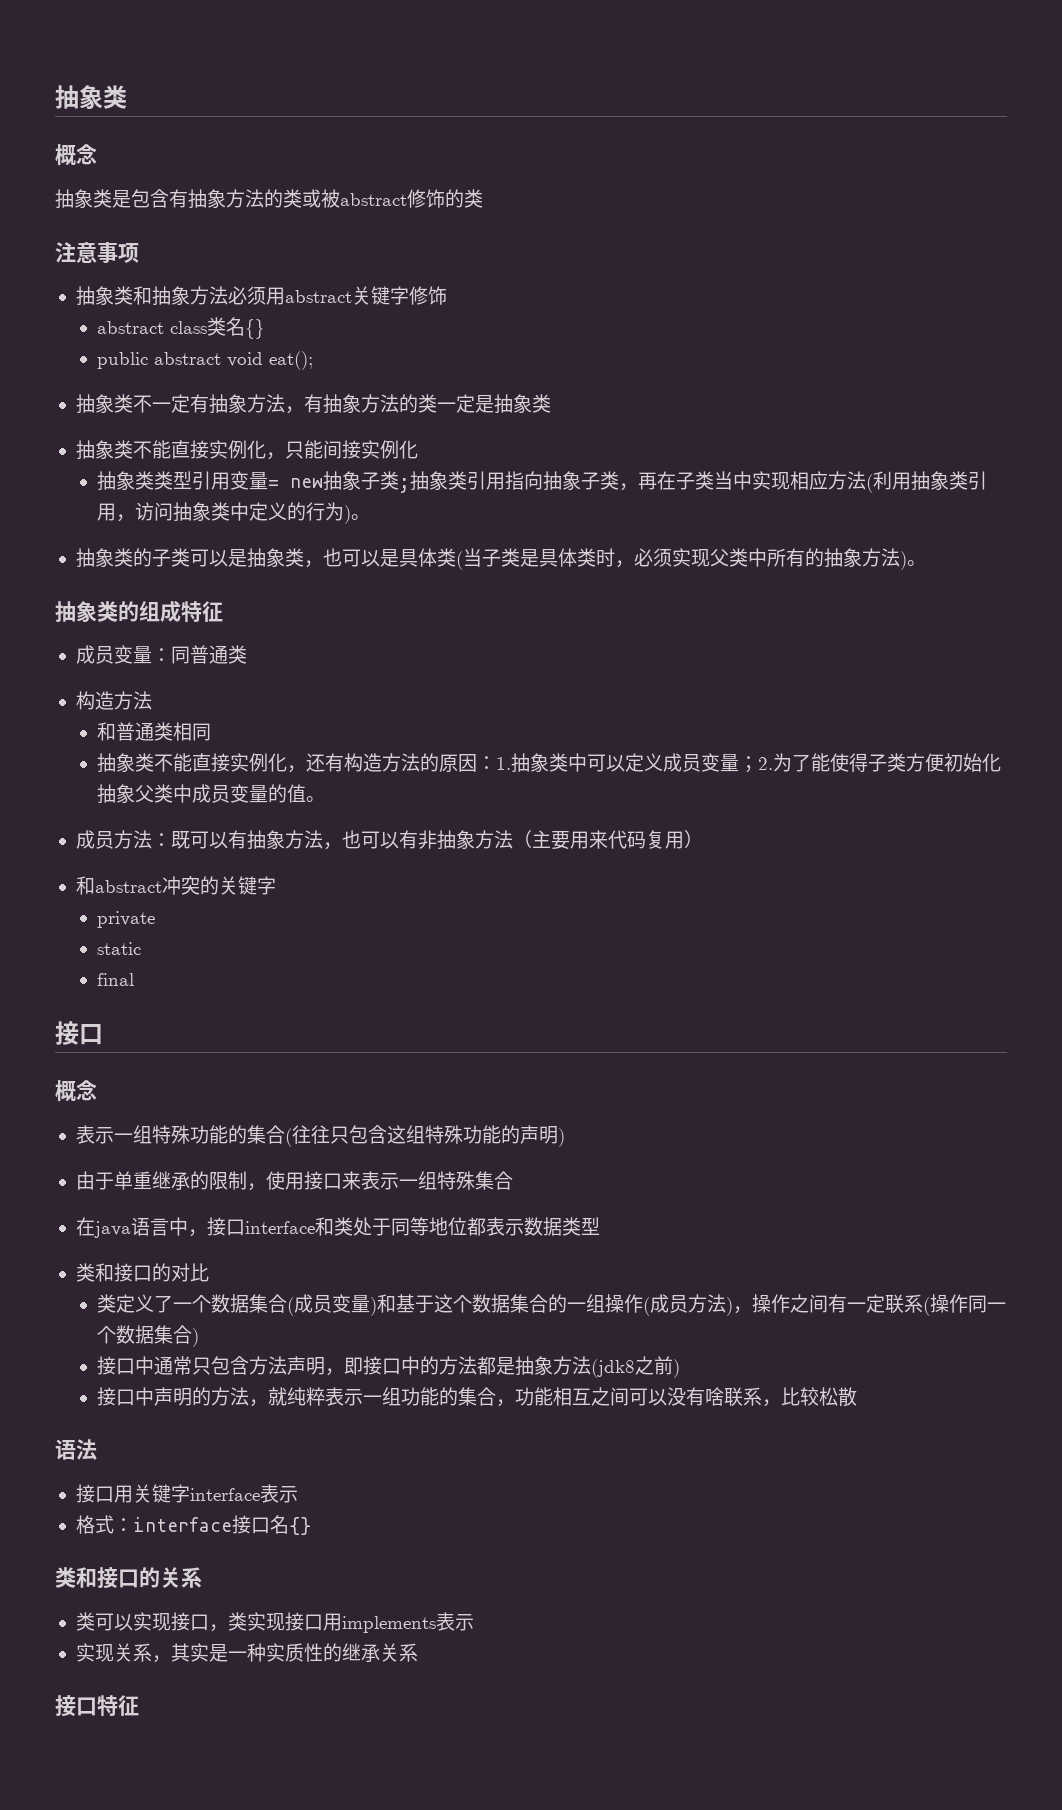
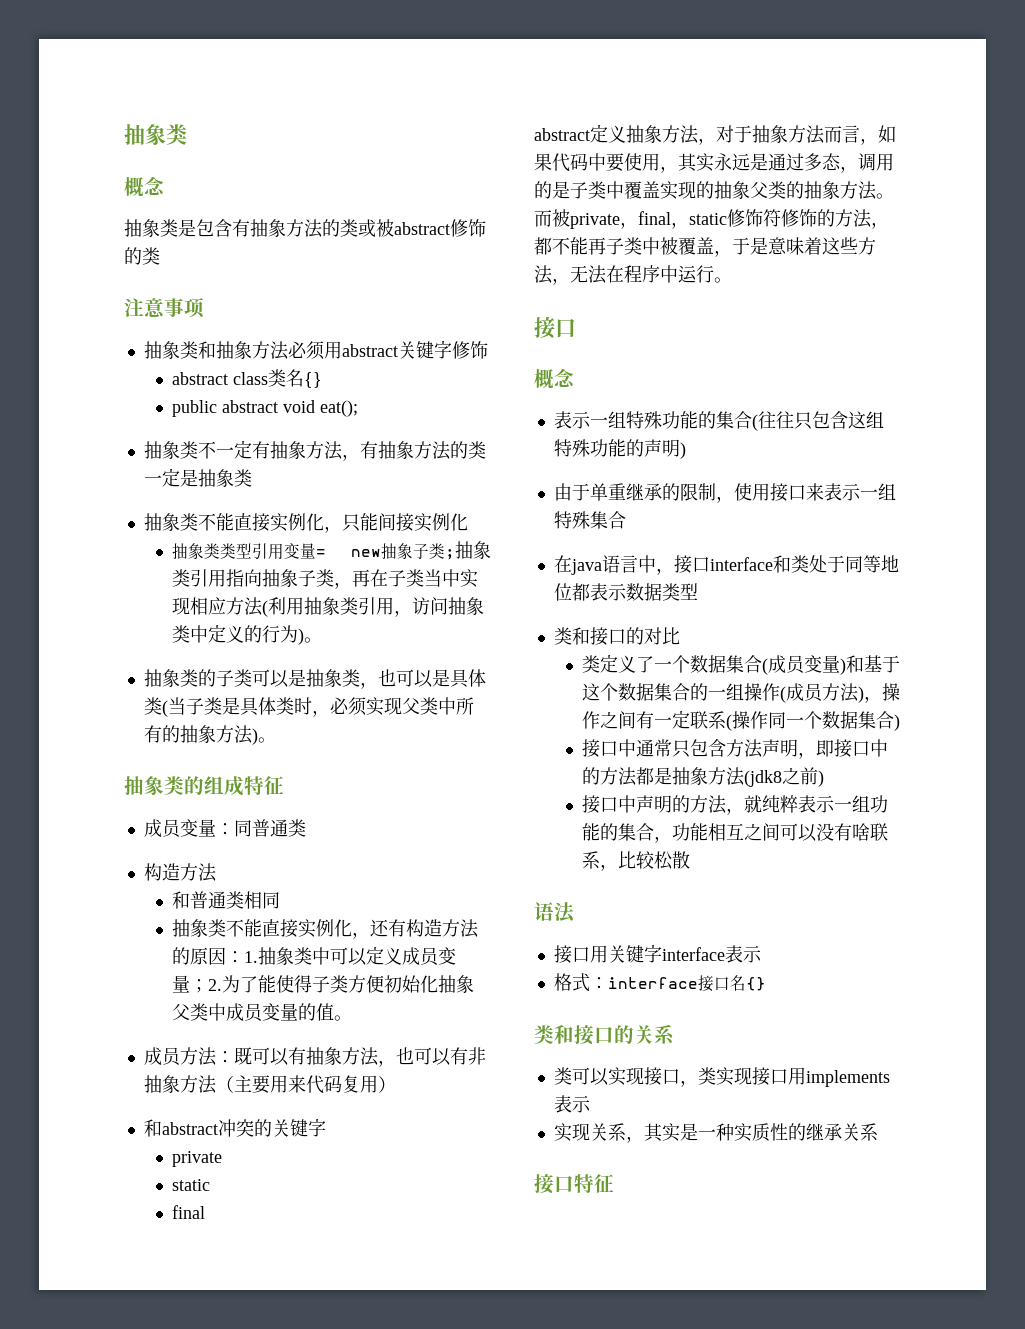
+ abstract定义抽象方法，对于抽象方法而言，如果代码中要使用，其实永远是通过多态，调用的是子类中覆盖实现的抽象父类的抽象方法。而被private，final，static修饰符修饰的方法，都不能再子类中被覆盖，于是意味着这些方法，无法在程序中运行。

